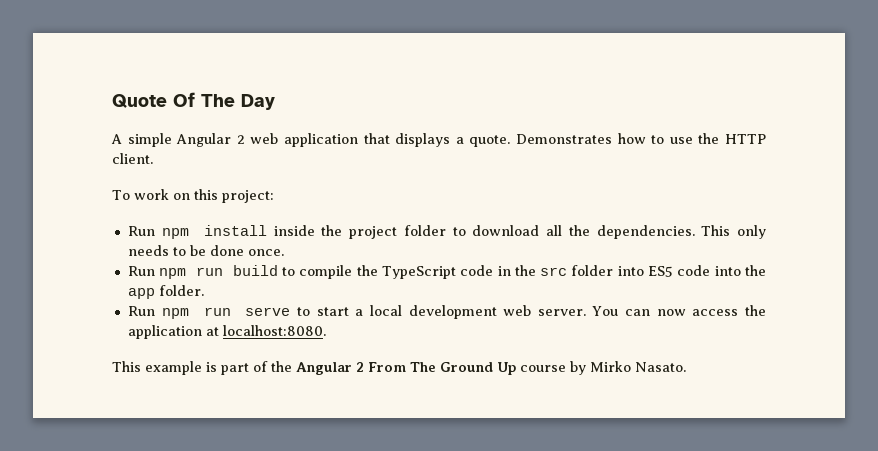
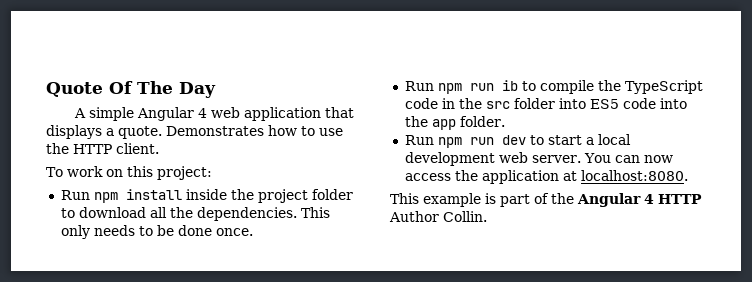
- A simple Angular 2 web application that displays a quote.
+ A simple Angular 4 web application that displays a quote.
- Run npm run build to compile the TypeScript code in the src folder into ES5 code into the app folder.
+ Run npm run ib to compile the TypeScript code in the src folder into ES5 code into the app folder.
- Run npm run serve to start a local development web server.
+ Run npm run dev to start a local development web server.
- This example is part of the Angular 2 From The Ground Up course by Mirko Nasato.
+ This example is part of the Angular 4 HTTP Author Collin.

